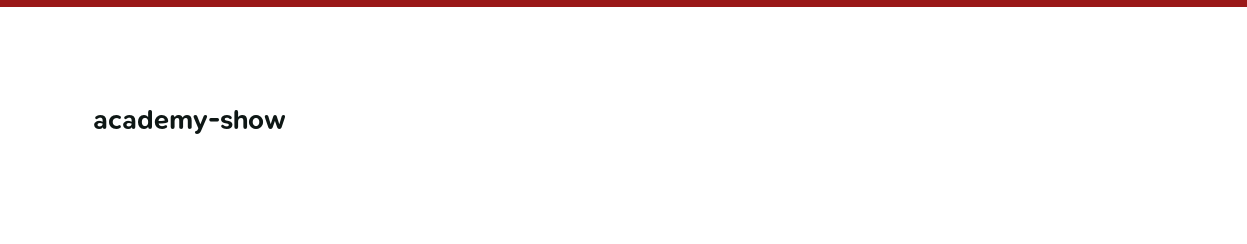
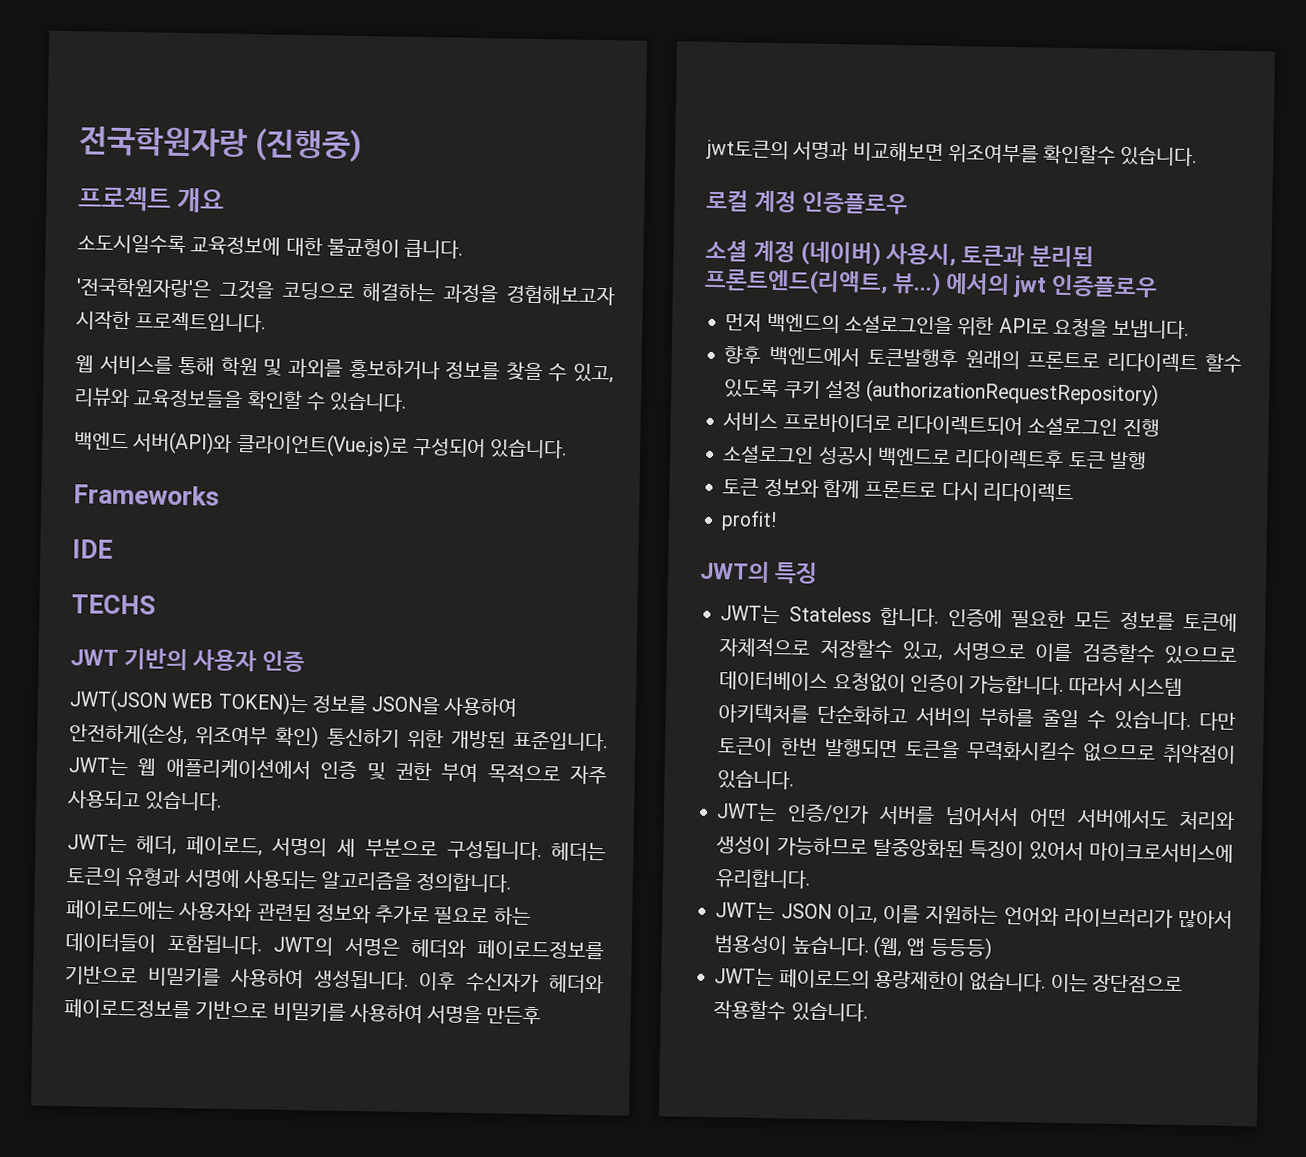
- academy-show
+ 전국학원자랑 (진행중)
+ 프로젝트 개요
+ 소도시일수록 교육정보에 대한 불균형이 큽니다.
+ '전국학원자랑'은 그것을 코딩으로 해결하는 과정을 경험해보고자 시작한 프로젝트입니다.
+ 웹 서비스를 통해 학원 및 과외를 홍보하거나 정보를 찾을 수 있고, 리뷰와 교육정보들을 확인할 수 있습니다.
+ 백엔드 서버(API)와 클라이언트(Vue.js)로 구성되어 있습니다.
+ Frameworks
+ IDE
+ TECHS
+ JWT 기반의 사용자 인증
+ JWT(JSON WEB TOKEN)는 정보를 JSON을 사용하여 안전하게(손상, 위조여부 확인) 통신하기 위한 개방된 표준입니다. JWT는 웹 애플리케이션에서 인증 및 권한 부여 목적으로 자주 사용되고 있습니다.
+ JWT는 헤더, 페이로드, 서명의 세 부분으로 구성됩니다. 헤더는 토큰의 유형과 서명에 사용되는 알고리즘을 정의합니다. 페이로드에는 사용자와 관련된 정보와 추가로 필요로 하는 데이터들이 포함됩니다. JWT의 서명은 헤더와 페이로드정보를 기반으로 비밀키를 사용하여 생성됩니다. 이후 수신자가 헤더와 페이로드정보를 기반으로 비밀키를 사용하여 서명을 만든후 jwt토큰의 서명과 비교해보면 위조여부를 확인할수 있습니다.
+ 로컬 계정 인증플로우
+ 소셜 계정 (네이버) 사용시, 토큰과 분리된 프론트엔드(리액트, 뷰...) 에서의 jwt 인증플로우
+ 먼저 백엔드의 소셜로그인을 위한 API로 요청을 보냅니다.
+ 향후 백엔드에서 토큰발행후 원래의 프론트로 리다이렉트 할수 있도록 쿠키 설정 (authorizationRequestRepository)
+ 서비스 프로바이더로 리다이렉트되어 소셜로그인 진행
+ 소셜로그인 성공시 백엔드로 리다이렉트후 토큰 발행
+ 토큰 정보와 함께 프론트로 다시 리다이렉트
+ profit!
+ JWT의 특징
+ JWT는 Stateless 합니다. 인증에 필요한 모든 정보를 토큰에 자체적으로 저장할수 있고, 서명으로 이를 검증할수 있으므로 데이터베이스 요청없이 인증이 가능합니다. 따라서 시스템 아키텍처를 단순화하고 서버의 부하를 줄일 수 있습니다. 다만 토큰이 한번 발행되면 토큰을 무력화시킬수 없으므로 취약점이 있습니다.
+ JWT는 인증/인가 서버를 넘어서서 어떤 서버에서도 처리와 생성이 가능하므로 탈중앙화된 특징이 있어서 마이크로서비스에 유리합니다.
+ JWT는 JSON 이고, 이를 지원하는 언어와 라이브러리가 많아서 범용성이 높습니다. (웹, 앱 등등등)
+ JWT는 페이로드의 용량제한이 없습니다. 이는 장단점으로 작용할수 있습니다.

